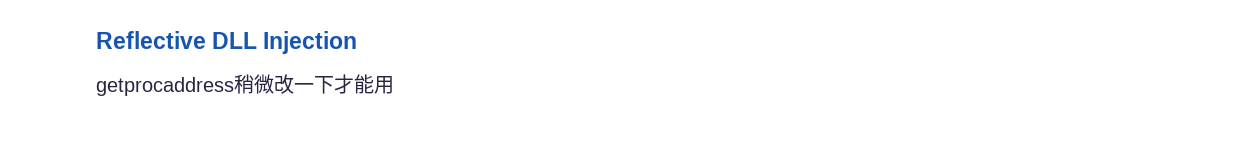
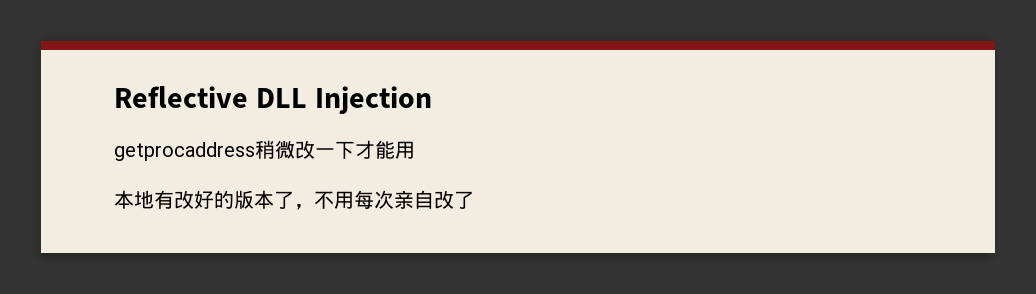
+ 本地有改好的版本了，不用每次亲自改了

